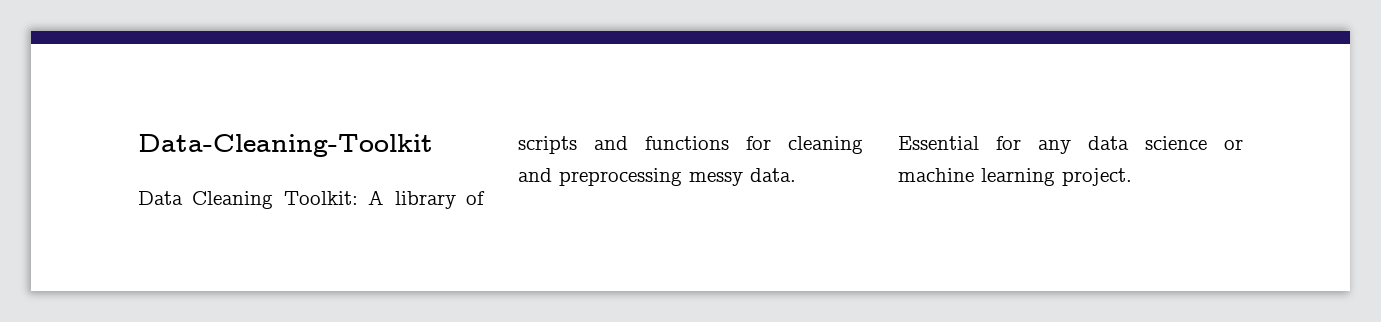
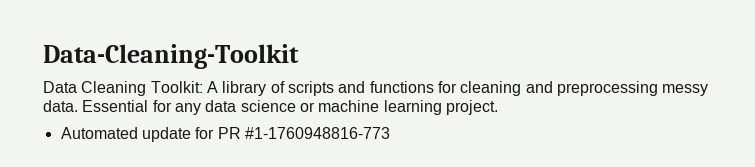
+ Automated update for PR #1-1760948816-773

